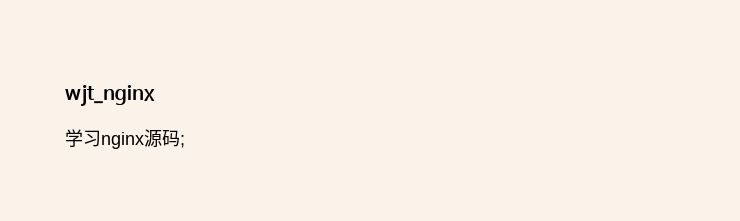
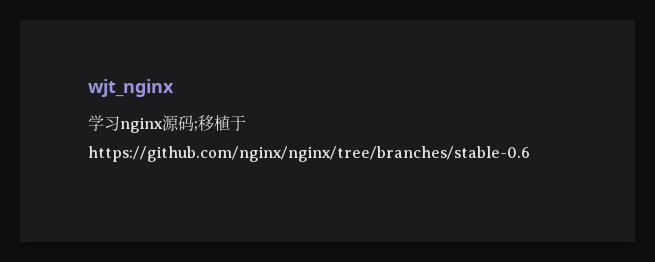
- 学习nginx源码;
+ 学习nginx源码;移植于https://github.com/nginx/nginx/tree/branches/stable-0.6

